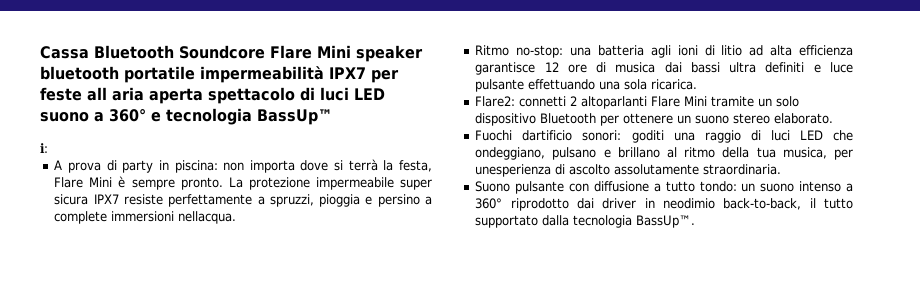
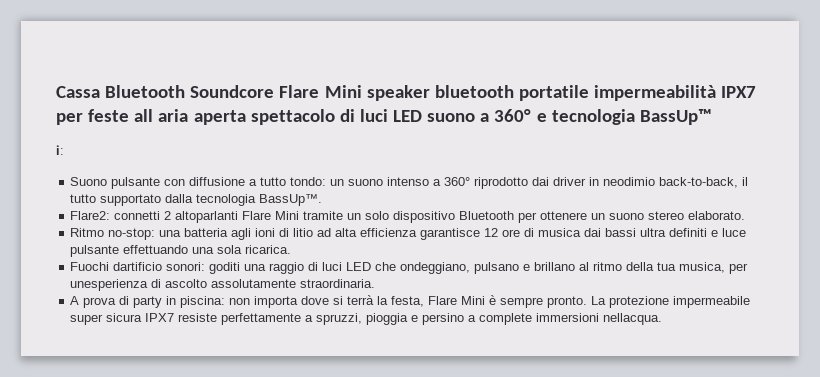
+ Suono pulsante con diffusione a tutto tondo: un suono intenso a 360° riprodotto dai driver in neodimio back-to-back, il tutto supportato dalla tecnologia BassUp™.
+ Flare2: connetti 2 altoparlanti Flare Mini tramite un solo dispositivo Bluetooth per ottenere un suono stereo elaborato.
+ Ritmo no-stop: una batteria agli ioni di litio ad alta efficienza garantisce 12 ore di musica dai bassi ultra definiti e luce pulsante effettuando una sola ricarica.
+ Fuochi dartificio sonori: goditi una raggio di luci LED che ondeggiano, pulsano e brillano al ritmo della tua musica, per unesperienza di ascolto assolutamente straordinaria.
- Ritmo no-stop: una batteria agli ioni di litio ad alta efficienza garantisce 12 ore di musica dai bassi ultra definiti e luce pulsante effettuando una sola ricarica.
- Flare2: connetti 2 altoparlanti Flare Mini tramite un solo dispositivo Bluetooth per ottenere un suono stereo elaborato.
- Fuochi dartificio sonori: goditi una raggio di luci LED che ondeggiano, pulsano e brillano al ritmo della tua musica, per unesperienza di ascolto assolutamente straordinaria.
- Suono pulsante con diffusione a tutto tondo: un suono intenso a 360° riprodotto dai driver in neodimio back-to-back, il tutto supportato dalla tecnologia BassUp™.

